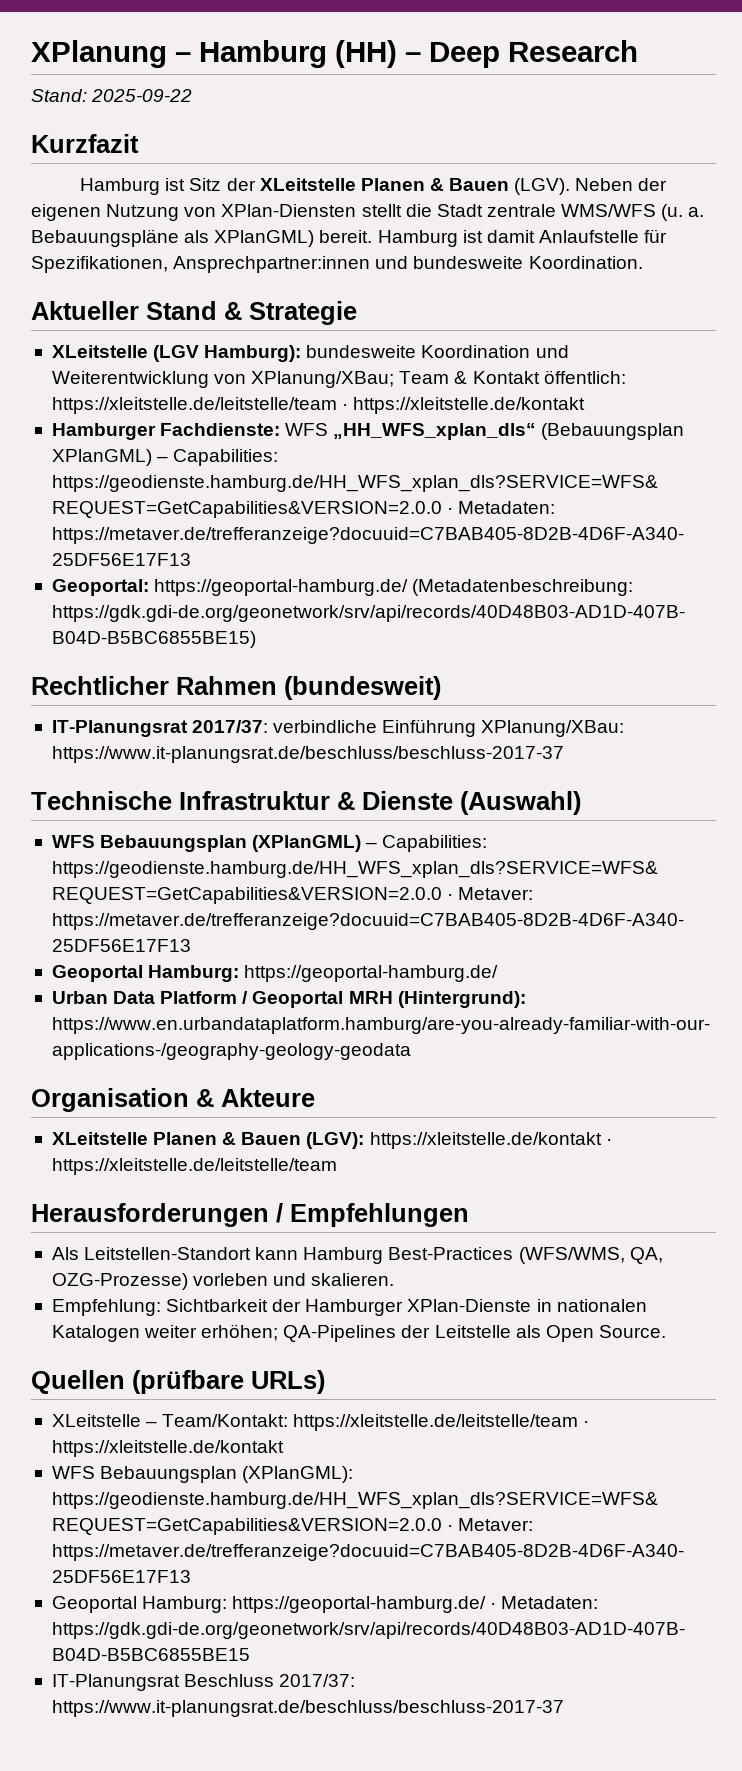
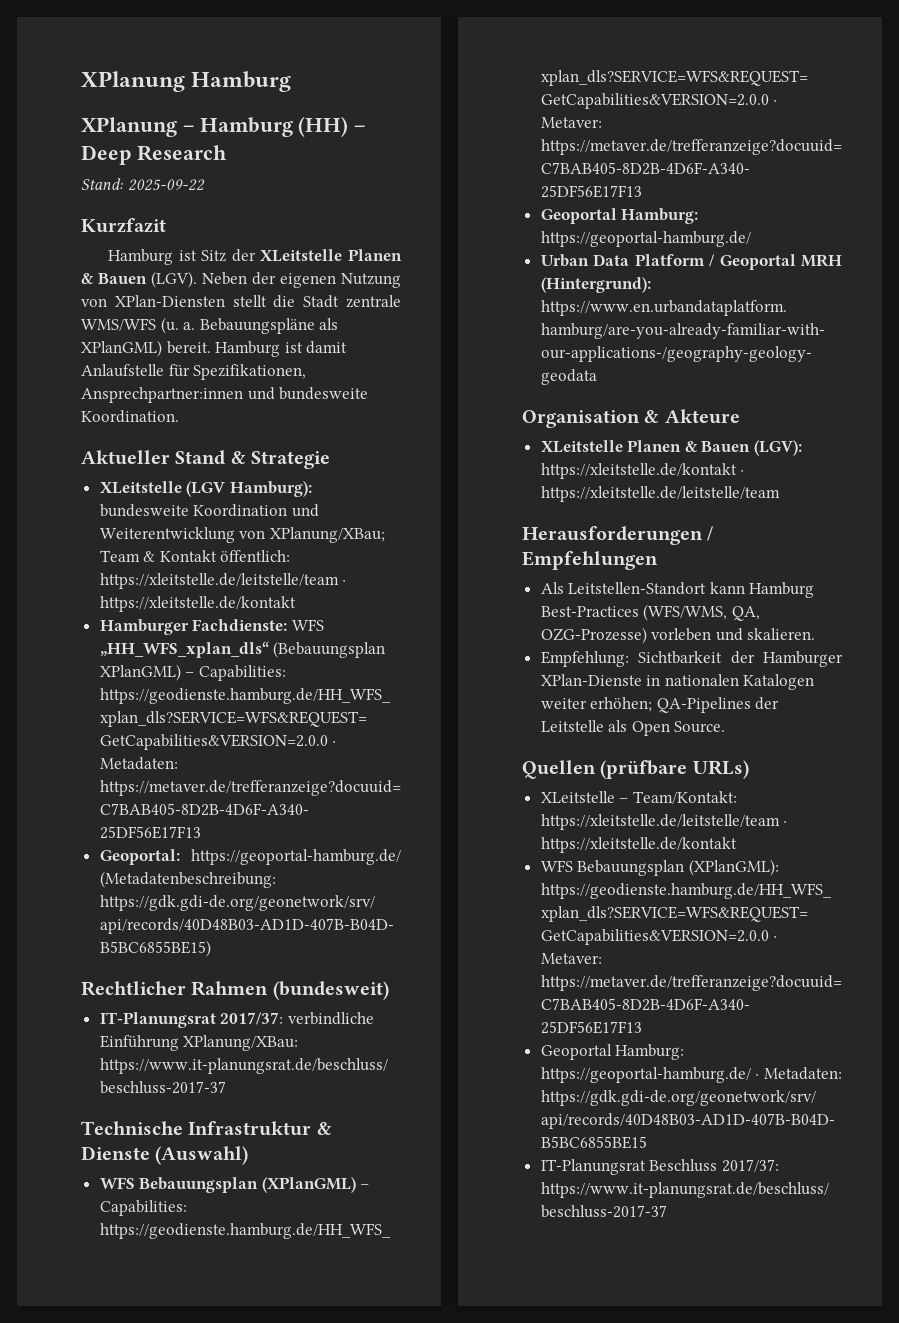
+ XPlanung Hamburg

